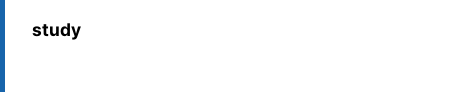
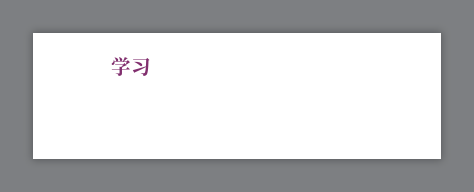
- study
+ 学习

